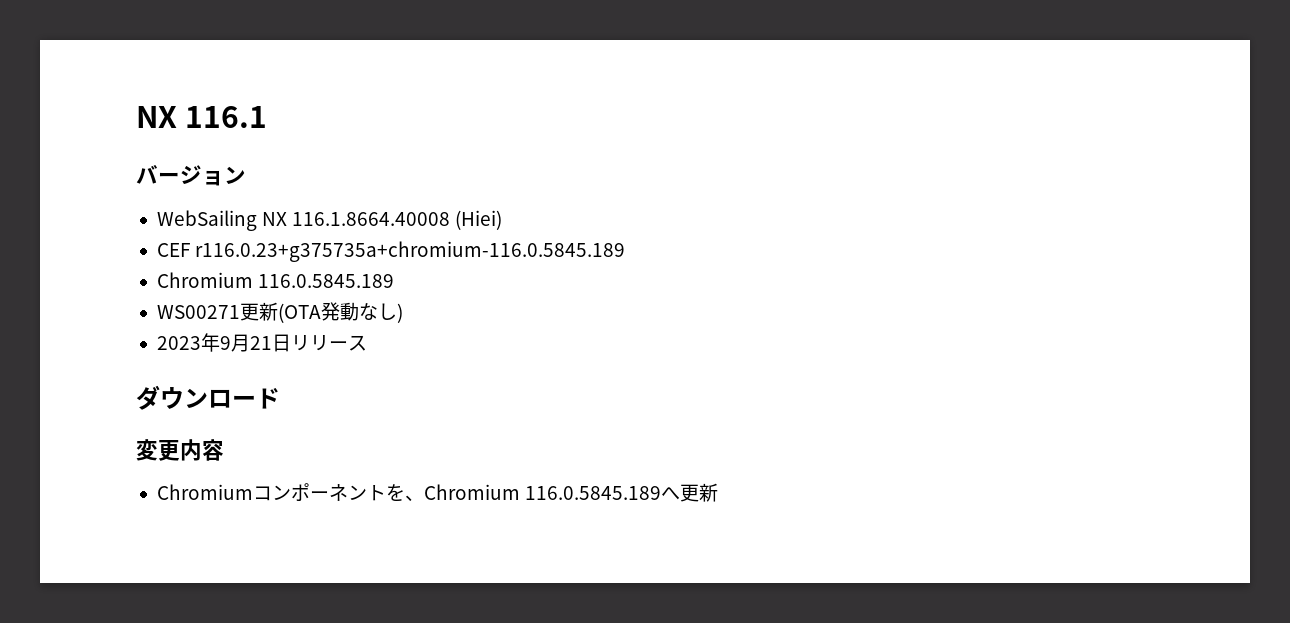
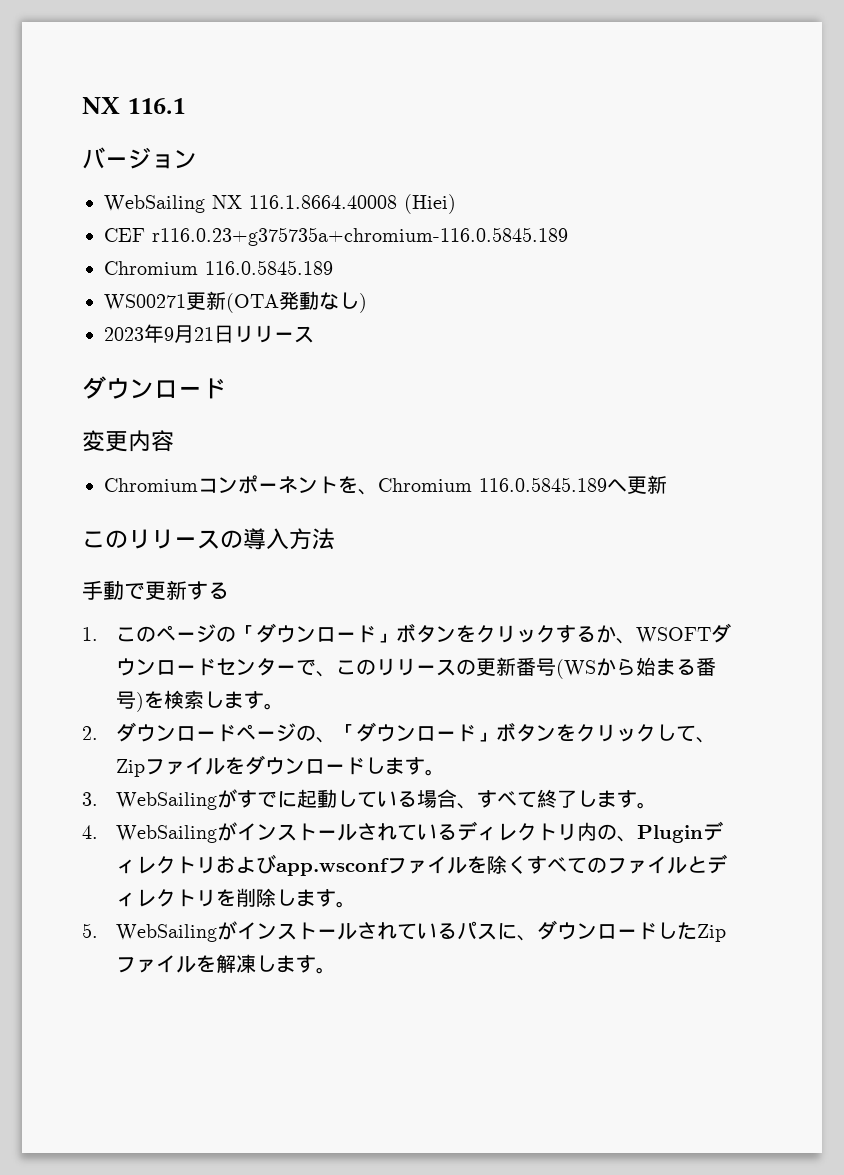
+ このリリースの導入方法
+ 手動で更新する
+ 1.このページの「ダウンロード」ボタンをクリックするか、WSOFTダウンロードセンターで、このリリースの更新番号(WSから始まる番号)を検索します。
+ 2.ダウンロードページの、「ダウンロード」ボタンをクリックして、Zipファイルをダウンロードします。
+ 3. WebSailingがすでに起動している場合、すべて終了します。
+ 4. WebSailingがインストールされているディレクトリ内の、Pluginディレクトリおよびapp.wsconfファイルを除くすべてのファイルとディレクトリを削除します。
+ 5. WebSailingがインストールされているパスに、ダウンロードしたZipファイルを解凍します。

